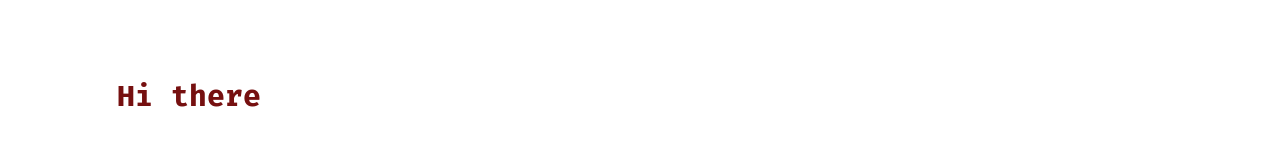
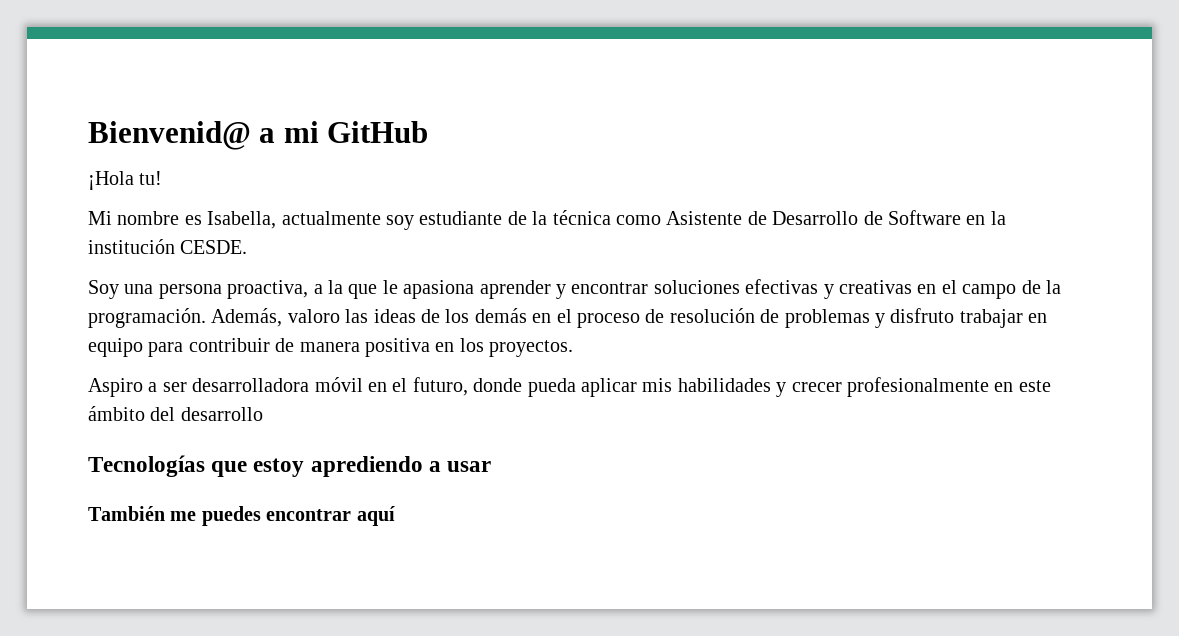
- Hi there
+ Bienvenid@ a mi GitHub
+ ¡Hola tu!
+ Mi nombre es Isabella, actualmente soy estudiante de la técnica como Asistente de Desarrollo de Software en la institución CESDE.
+ Soy una persona proactiva, a la que le apasiona aprender y encontrar soluciones efectivas y creativas en el campo de la programación. Además, valoro las ideas de los demás en el proceso de resolución de problemas y disfruto trabajar en equipo para contribuir de manera positiva en los proyectos.
+ Aspiro a ser desarrolladora móvil en el futuro, donde pueda aplicar mis habilidades y crecer profesionalmente en este ámbito del desarrollo
+ Tecnologías que estoy aprediendo a usar
+ También me puedes encontrar aquí

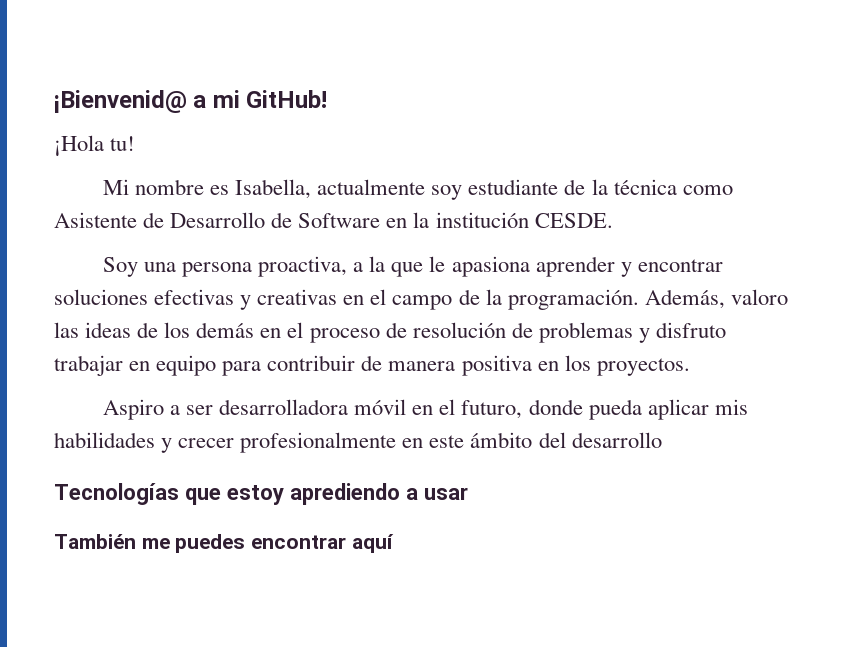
- Bienvenid@ a mi GitHub
+ ¡Bienvenid@ a mi GitHub!

